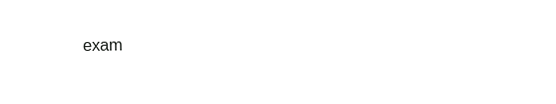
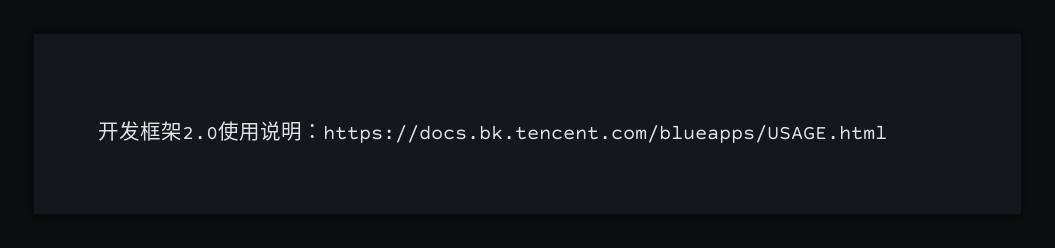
- exam
+ 开发框架2.0使用说明：https://docs.bk.tencent.com/blueapps/USAGE.html

